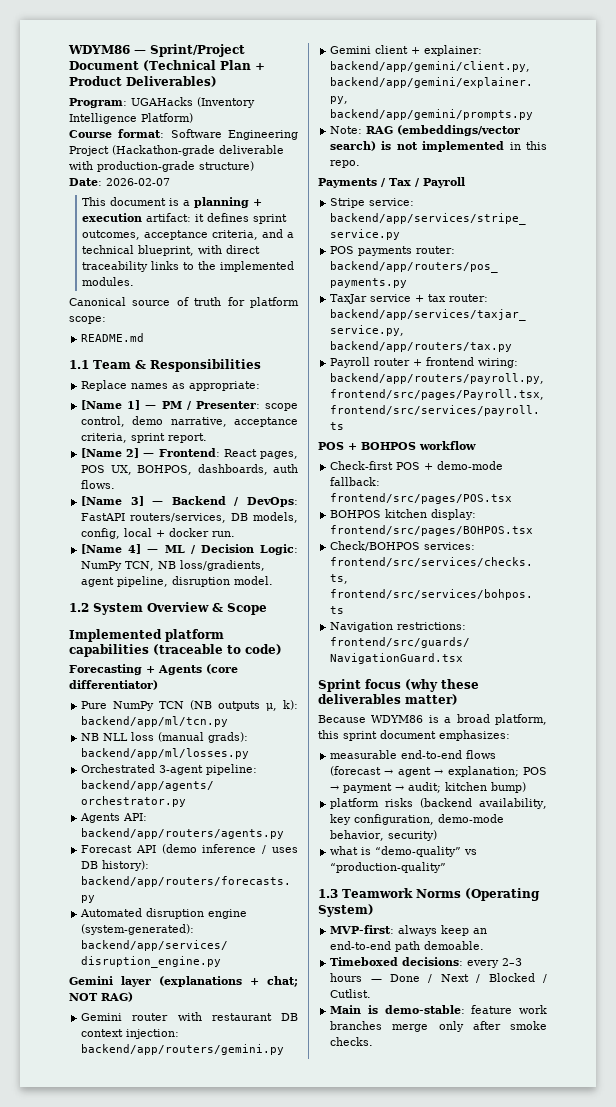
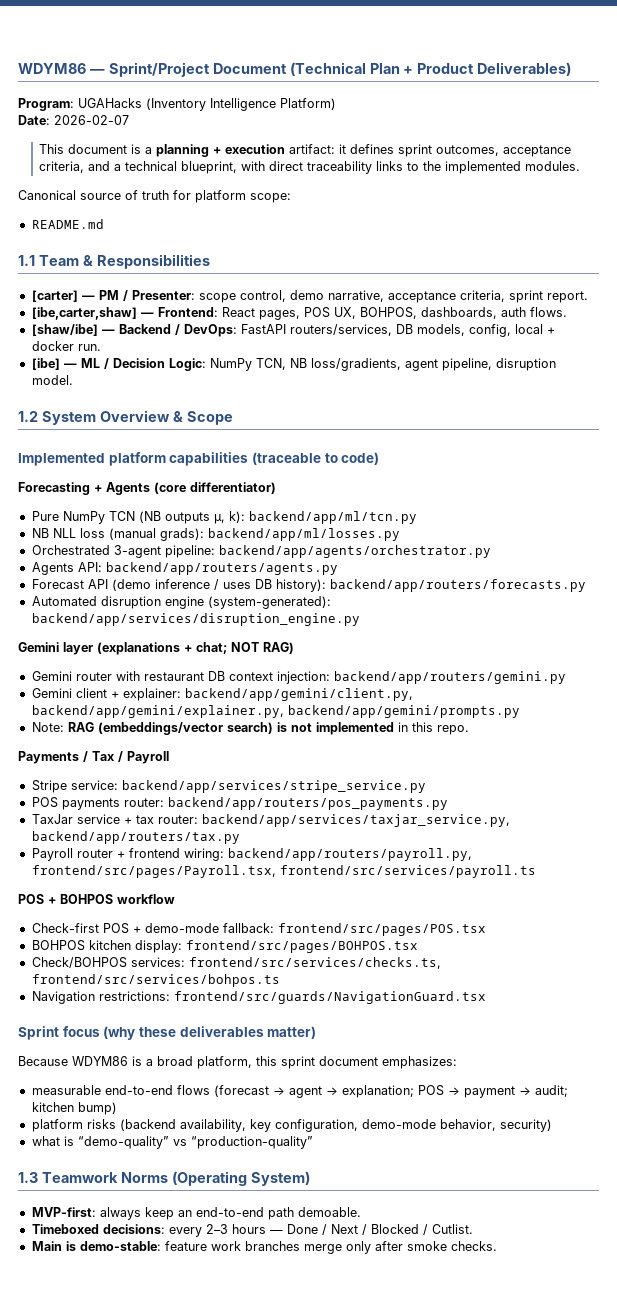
- Course format: Software Engineering Project (Hackathon-grade deliverable with production-grade structure)
- Replace names as appropriate:
- [Name 1] — PM / Presenter: scope control, demo narrative, acceptance criteria, sprint report.
+ [carter] — PM / Presenter: scope control, demo narrative, acceptance criteria, sprint report.
- [Name 2] — Frontend: React pages, POS UX, BOHPOS, dashboards, auth flows.
+ [ibe,carter,shaw] — Frontend: React pages, POS UX, BOHPOS, dashboards, auth flows.
- [Name 3] — Backend / DevOps: FastAPI routers/services, DB models, config, local + docker run.
+ [shaw/ibe] — Backend / DevOps: FastAPI routers/services, DB models, config, local + docker run.
- [Name 4] — ML / Decision Logic: NumPy TCN, NB loss/gradients, agent pipeline, disruption model.
+ [ibe] — ML / Decision Logic: NumPy TCN, NB loss/gradients, agent pipeline, disruption model.

